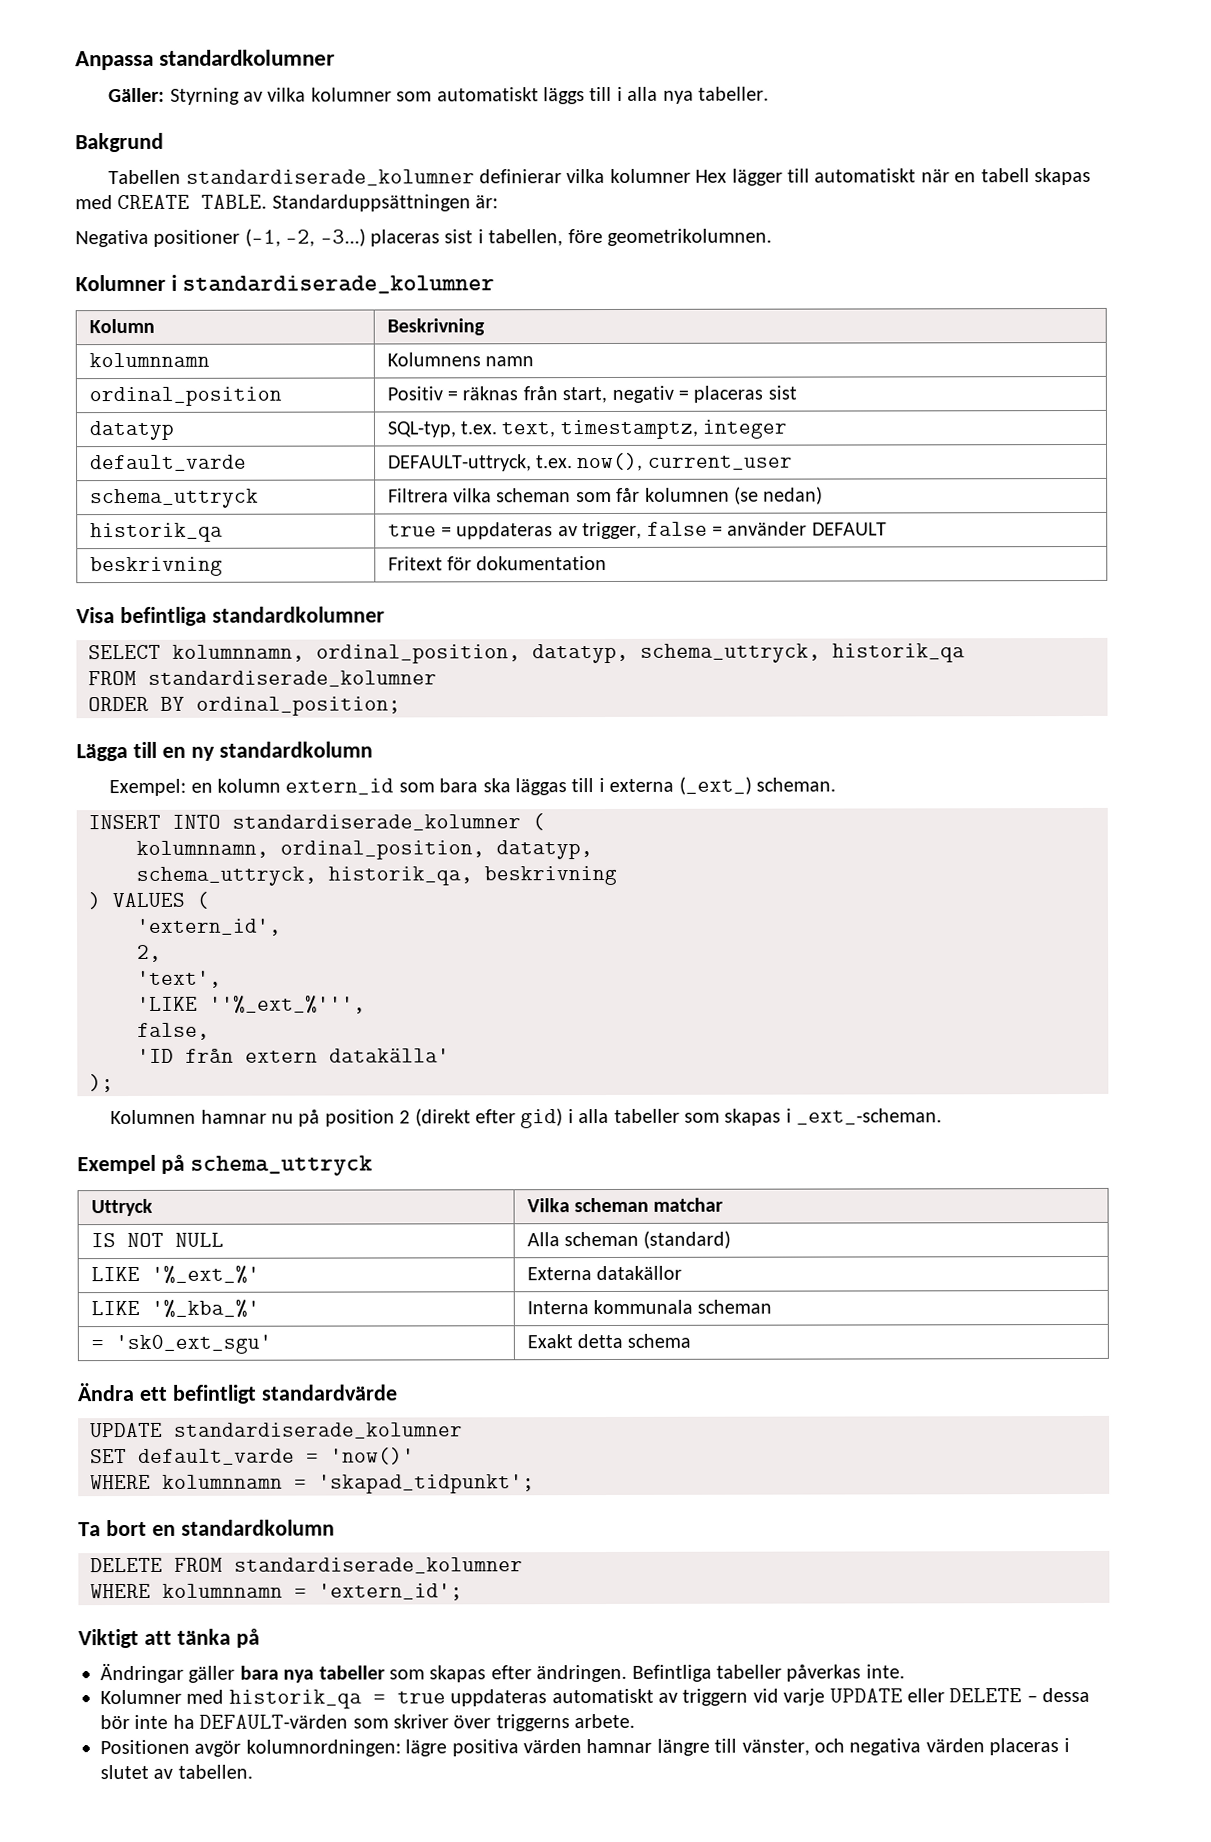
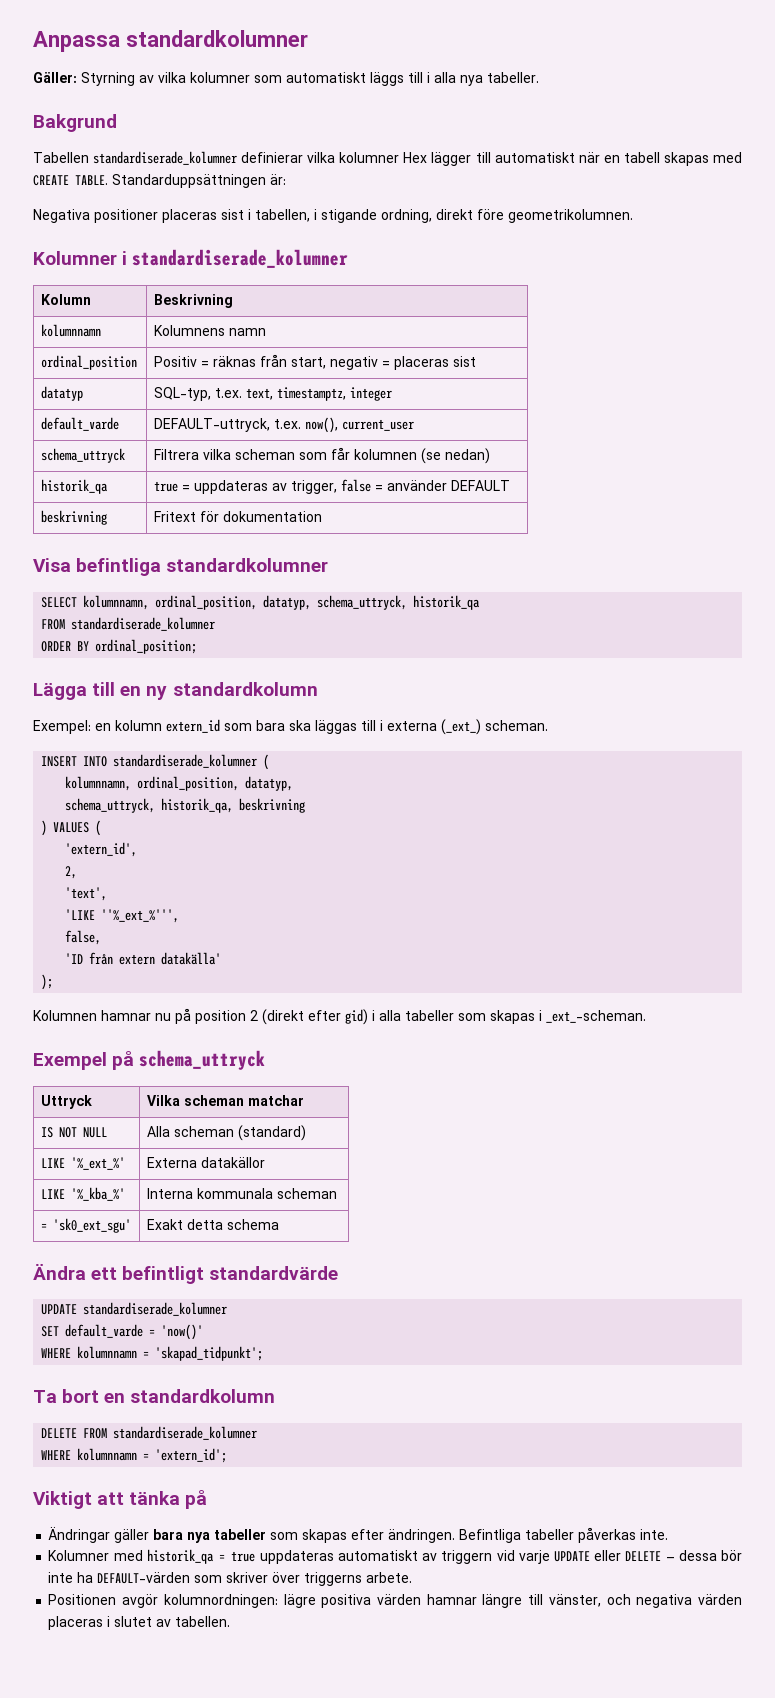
- Negativa positioner (-1, -2, -3...) placeras sist i tabellen, före geometrikolumnen.
+ Negativa positioner placeras sist i tabellen, i stigande ordning, direkt före geometrikolumnen.

